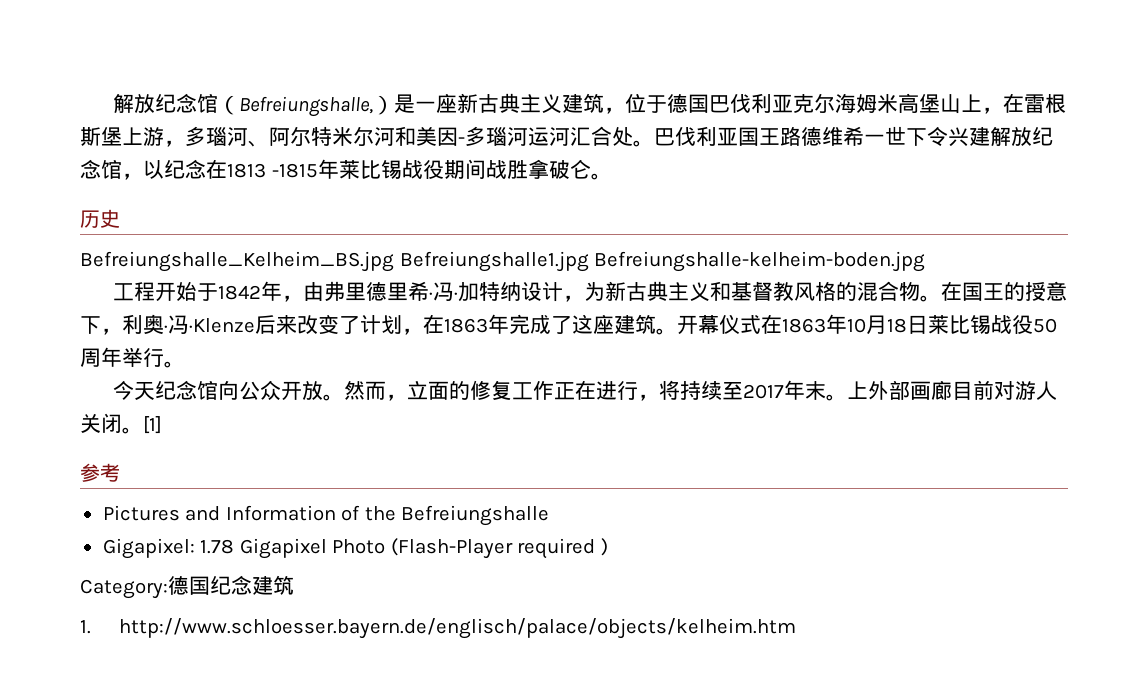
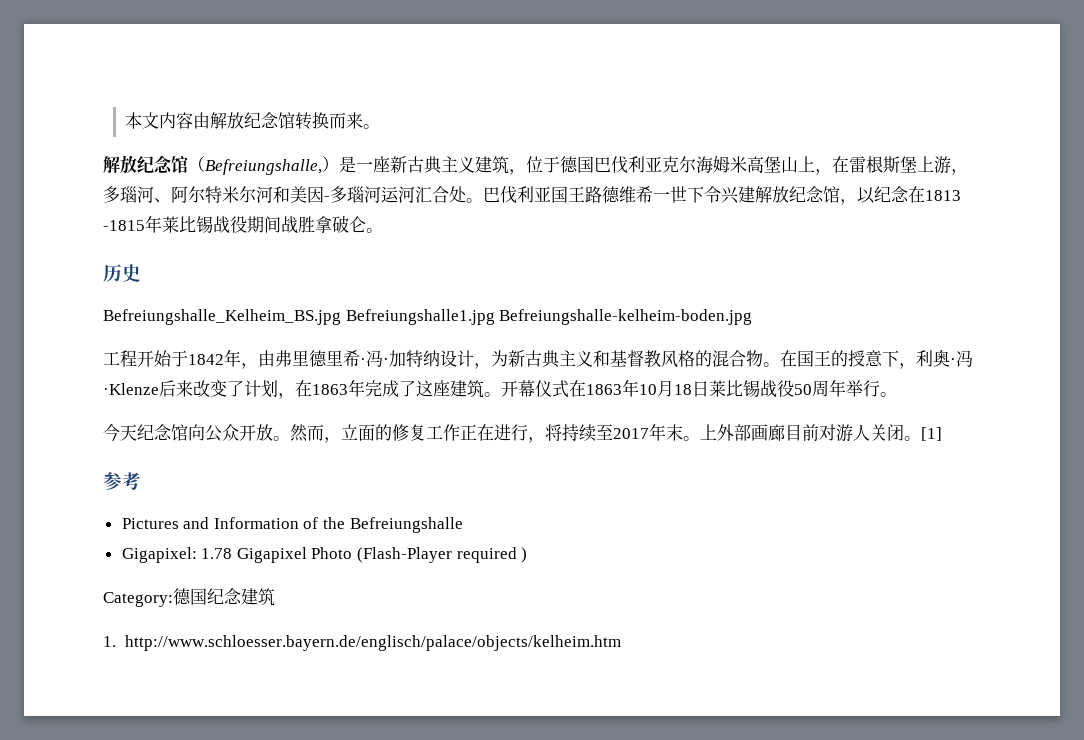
+ 本文内容由解放纪念馆转换而来。

